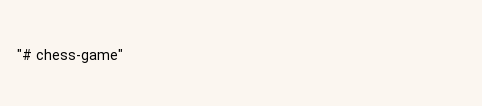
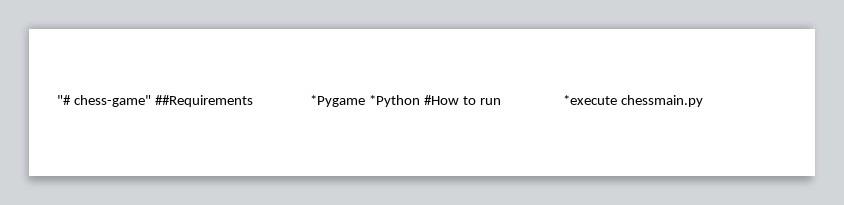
- "# chess-game"
+ "# chess-game" ##Requirements *Pygame *Python #How to run *execute chessmain.py

